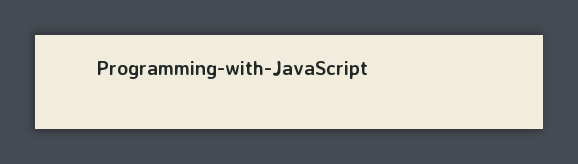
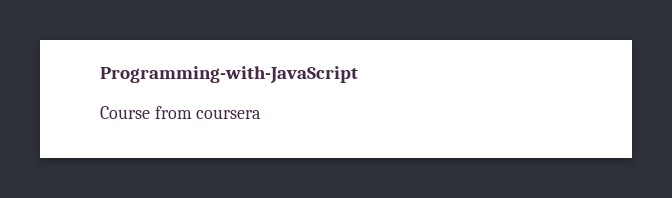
+ Course from coursera

